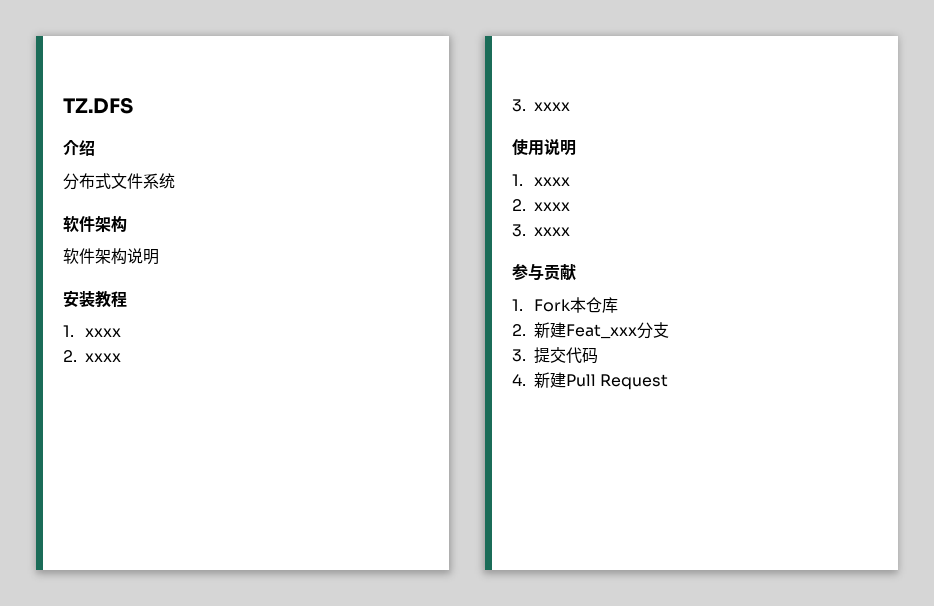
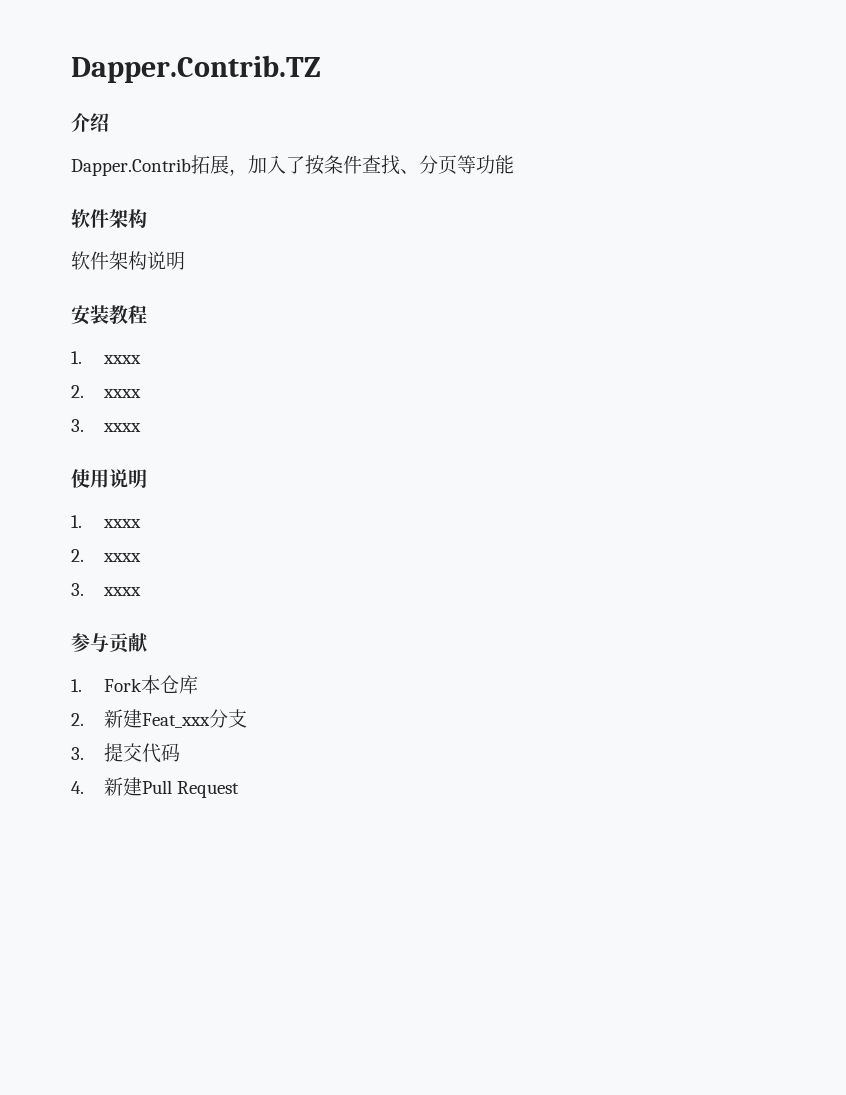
- TZ.DFS
+ Dapper.Contrib.TZ
- 分布式文件系统
+ Dapper.Contrib拓展，加入了按条件查找、分页等功能

